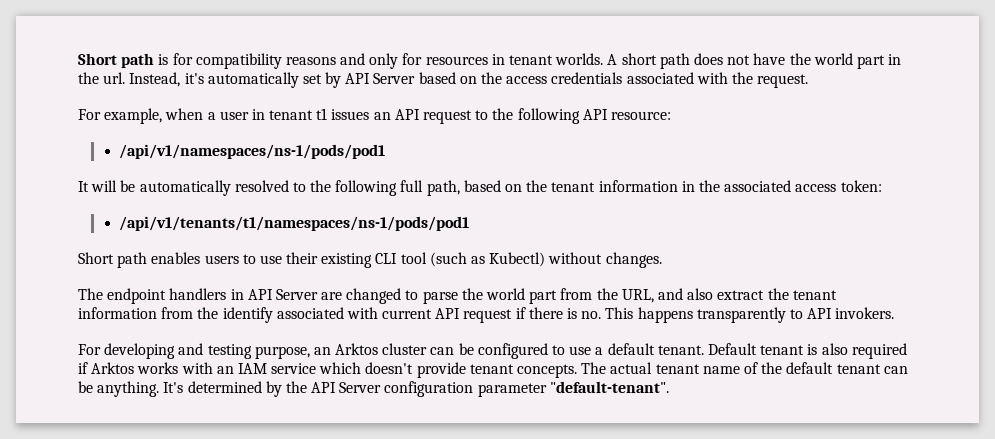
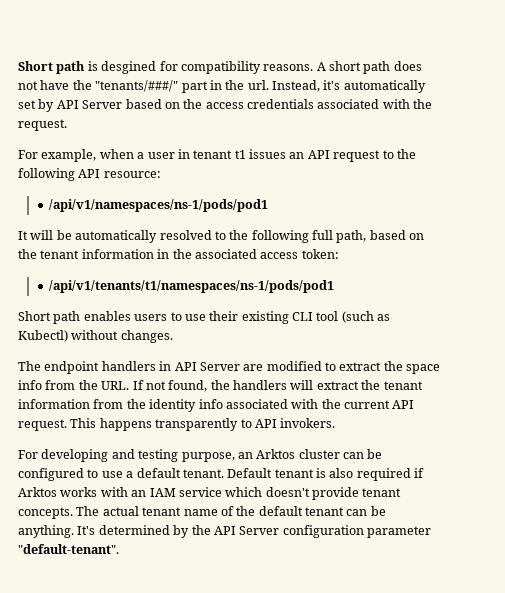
- Short path is for compatibility reasons and only for resources in tenant worlds.
+ Short path is desgined for compatibility reasons.
- A short path does not have the world part in the url.
+ A short path does not have the "tenants/###/" part in the url.
- The endpoint handlers in API Server are changed to parse the world part from the URL, and also extract the tenant information from the identify associated with current API request if there is no. This happens transparently to API invokers.
+ The endpoint handlers in API Server are modified to extract the space info from the URL. If not found, the handlers will extract the tenant information from the identity info associated with the current API request. This happens transparently to API invokers.

